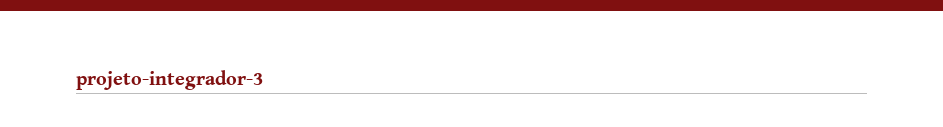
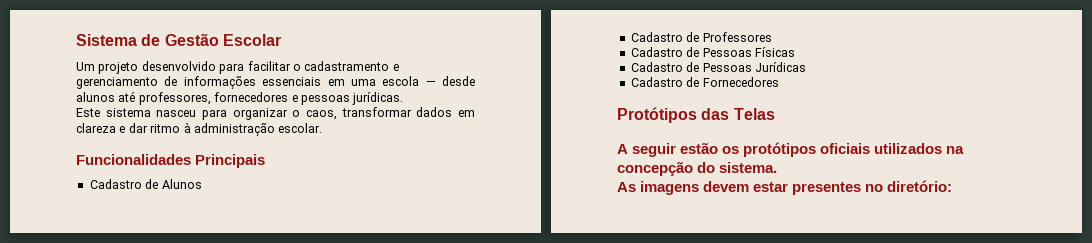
- projeto-integrador-3
+ Sistema de Gestão Escolar
+ Um projeto desenvolvido para facilitar o cadastramento e gerenciamento de informações essenciais em uma escola — desde alunos até professores, fornecedores e pessoas jurídicas.
+ Este sistema nasceu para organizar o caos, transformar dados em clareza e dar ritmo à administração escolar.
+ Funcionalidades Principais
+ Cadastro de Alunos
+ Cadastro de Professores
+ Cadastro de Pessoas Físicas
+ Cadastro de Pessoas Jurídicas
+ Cadastro de Fornecedores
+ Protótipos das Telas
+ A seguir estão os protótipos oficiais utilizados na concepção do sistema.
+ As imagens devem estar presentes no diretório:

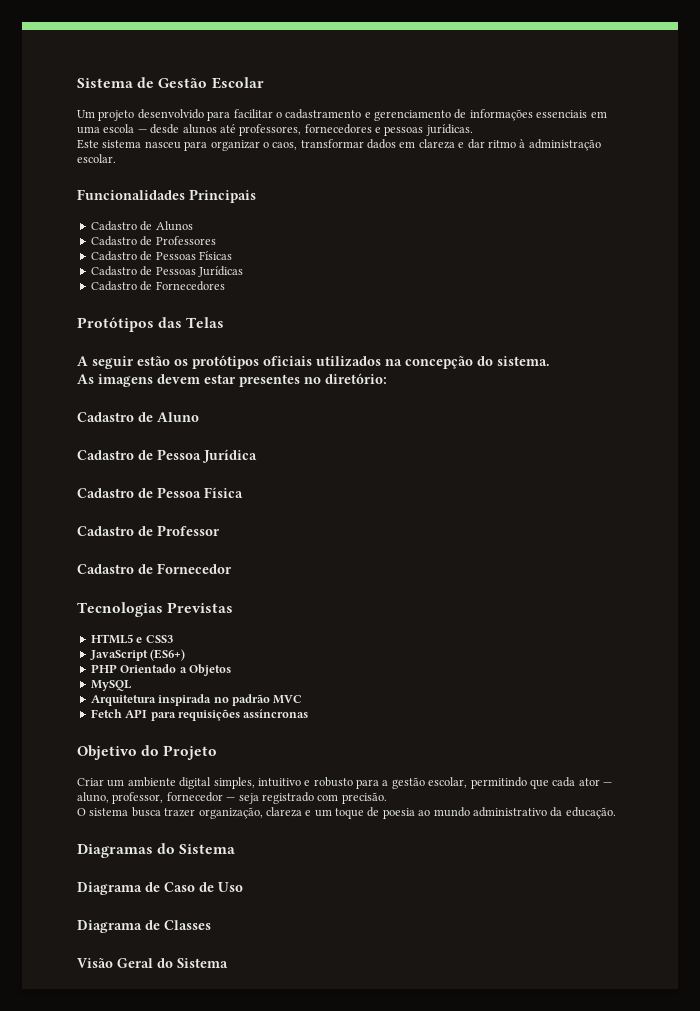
+ Cadastro de Aluno
+ Cadastro de Pessoa Jurídica
+ Cadastro de Pessoa Física
+ Cadastro de Professor
+ Cadastro de Fornecedor
+ Tecnologias Previstas
+ HTML5 e CSS3
+ JavaScript (ES6+)
+ PHP Orientado a Objetos
+ MySQL
+ Arquitetura inspirada no padrão MVC
+ Fetch API para requisições assíncronas
+ Objetivo do Projeto
+ Criar um ambiente digital simples, intuitivo e robusto para a gestão escolar, permitindo que cada ator — aluno, professor, fornecedor — seja registrado com precisão.
+ O sistema busca trazer organização, clareza e um toque de poesia ao mundo administrativo da educação.
+ Diagramas do Sistema
+ Diagrama de Caso de Uso
+ Diagrama de Classes
+ Visão Geral do Sistema

